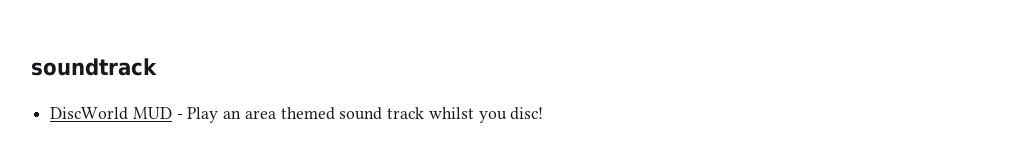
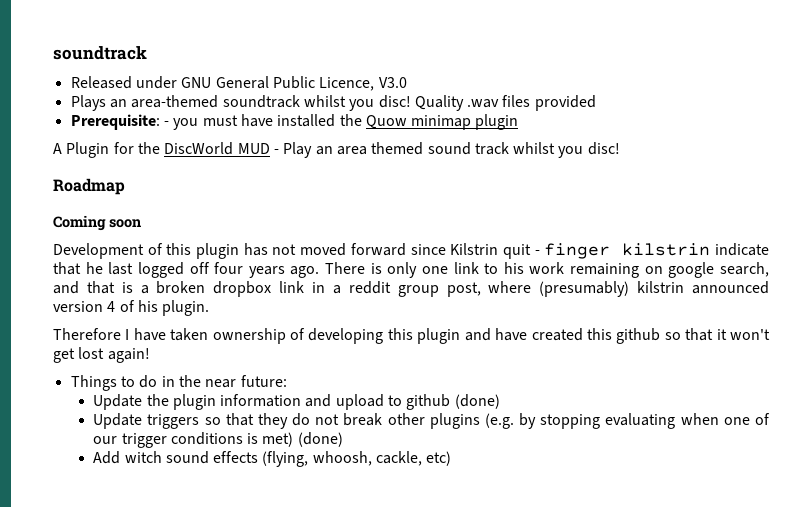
- DiscWorld MUD - Play an area themed sound track whilst you disc!
+ Released under GNU General Public Licence, V3.0
+ Plays an area-themed soundtrack whilst you disc! Quality .wav files provided
+ Prerequisite: - you must have installed the Quow minimap plugin
+ A Plugin for the DiscWorld MUD - Play an area themed sound track whilst you disc!
+ Roadmap
+ Coming soon
+ Development of this plugin has not moved forward since Kilstrin quit - finger kilstrin indicate that he last logged off four years ago. There is only one link to his work remaining on google search, and that is a broken dropbox link in a reddit group post, where (presumably) kilstrin announced version 4 of his plugin.
+ Therefore I have taken ownership of developing this plugin and have created this github so that it won't get lost again!
+ Things to do in the near future:
+ Update the plugin information and upload to github (done)
+ Update triggers so that they do not break other plugins (e.g. by stopping evaluating when one of our trigger conditions is met) (done)
+ Add witch sound effects (flying, whoosh, cackle, etc)

